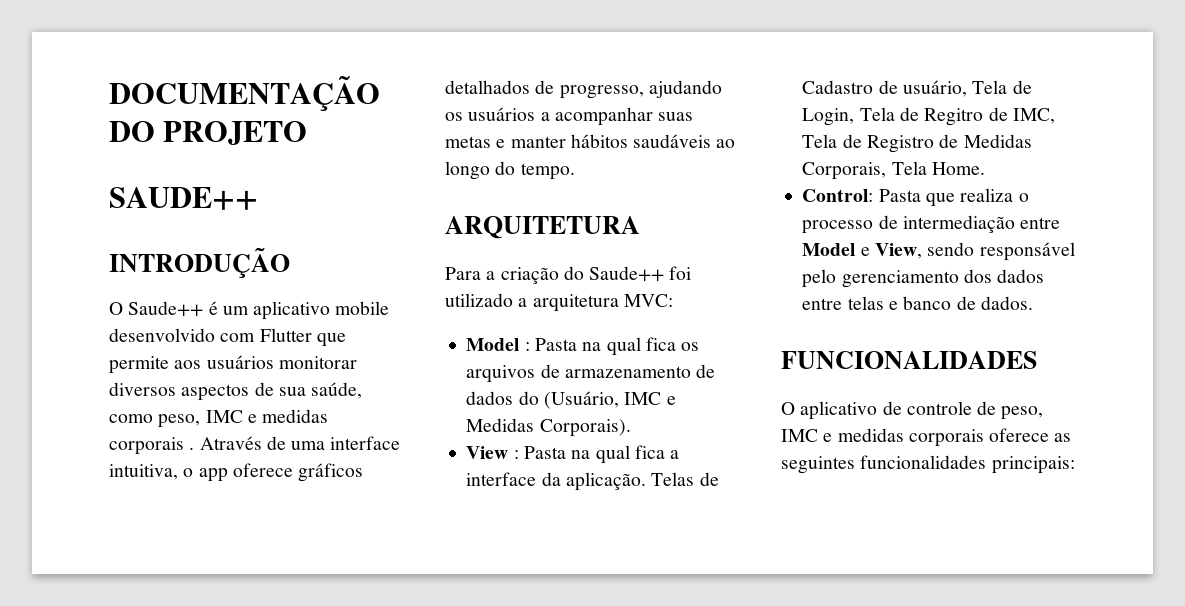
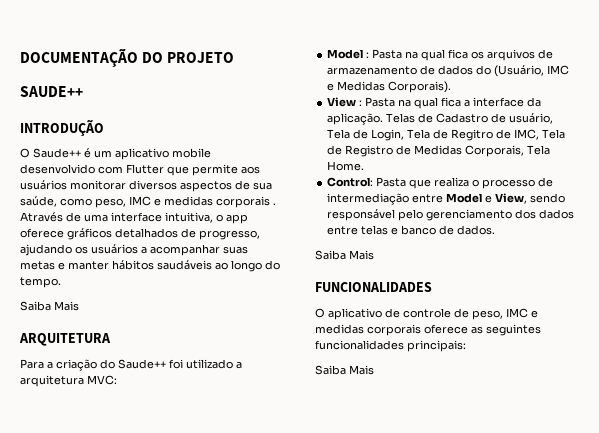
  Através de uma interface intuitiva, o app oferece gráficos detalhados de progresso, ajudando os usuários a acompanhar suas metas e manter hábitos saudáveis ao longo do tempo.
+ Saiba Mais
  Control: Pasta que realiza o processo de intermediação entre Model e View, sendo responsável pelo gerenciamento dos dados entre telas e banco de dados.
+ Saiba Mais
  O aplicativo de controle de peso, IMC e medidas corporais oferece as seguintes funcionalidades principais:
+ Saiba Mais

